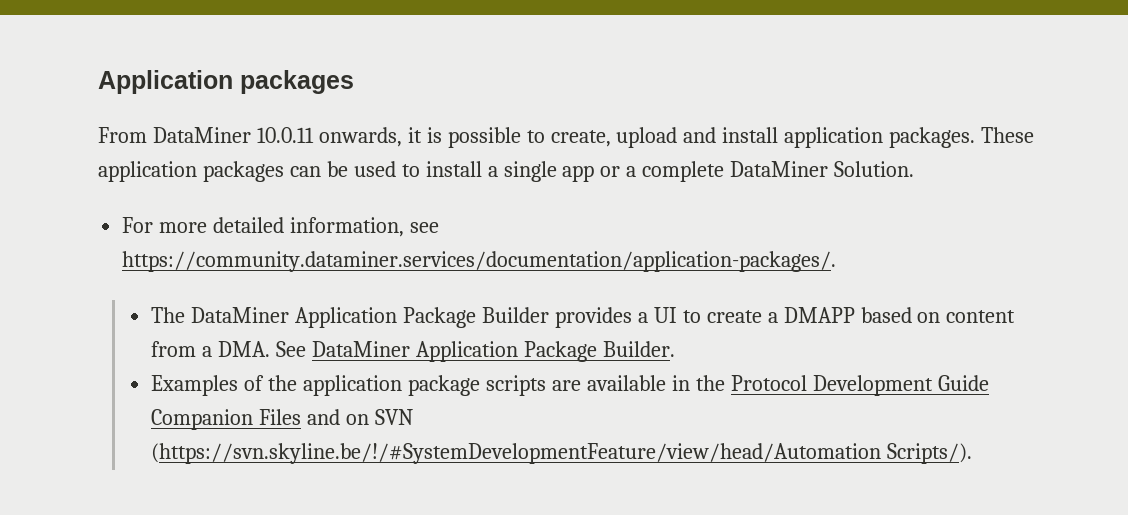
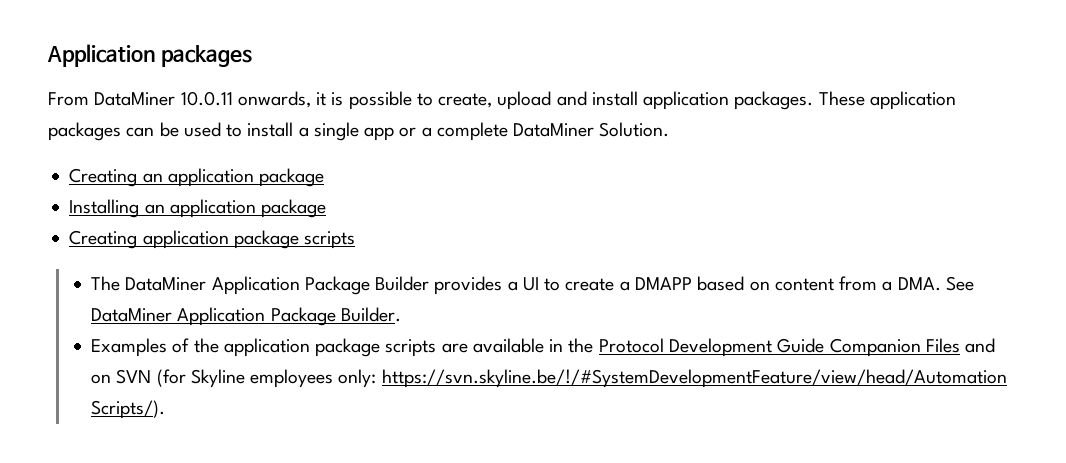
- For more detailed information, see https://community.dataminer.services/documentation/application-packages/.
+ Creating an application package
+ Installing an application package
+ Creating application package scripts
- Examples of the application package scripts are available in the Protocol Development Guide Companion Files and on SVN (https://svn.skyline.be/!/#SystemDevelopmentFeature/view/head/Automation Scripts/).
+ Examples of the application package scripts are available in the Protocol Development Guide Companion Files and on SVN (for Skyline employees only: https://svn.skyline.be/!/#SystemDevelopmentFeature/view/head/Automation Scripts/).

